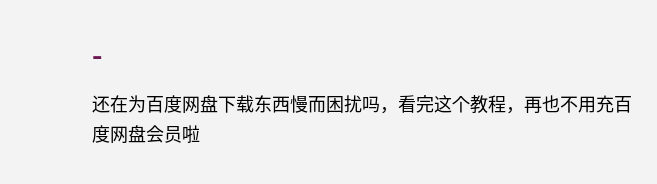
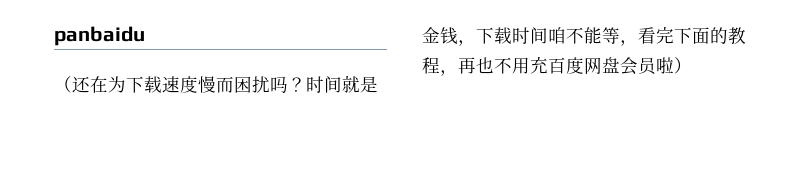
- -
- 还在为百度网盘下载东西慢而困扰吗，看完这个教程，再也不用充百度网盘会员啦
+ panbaidu
+ （还在为下载速度慢而困扰吗？时间就是金钱，下载时间咱不能等，看完下面的教程，再也不用充百度网盘会员啦）

